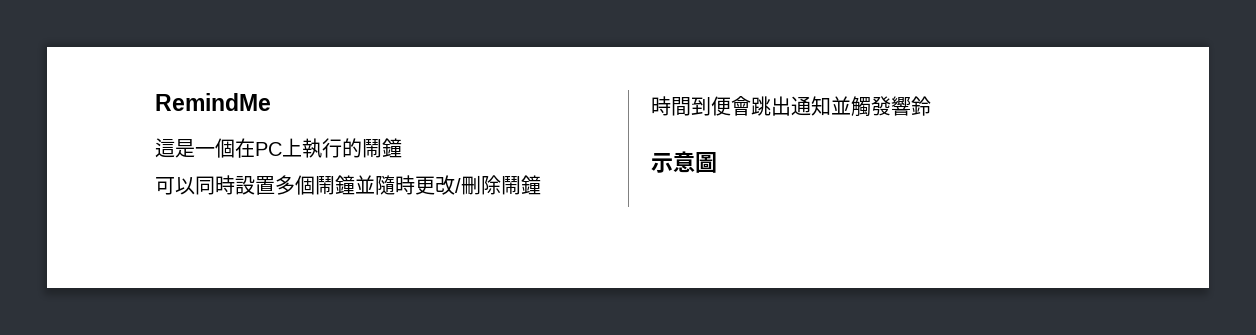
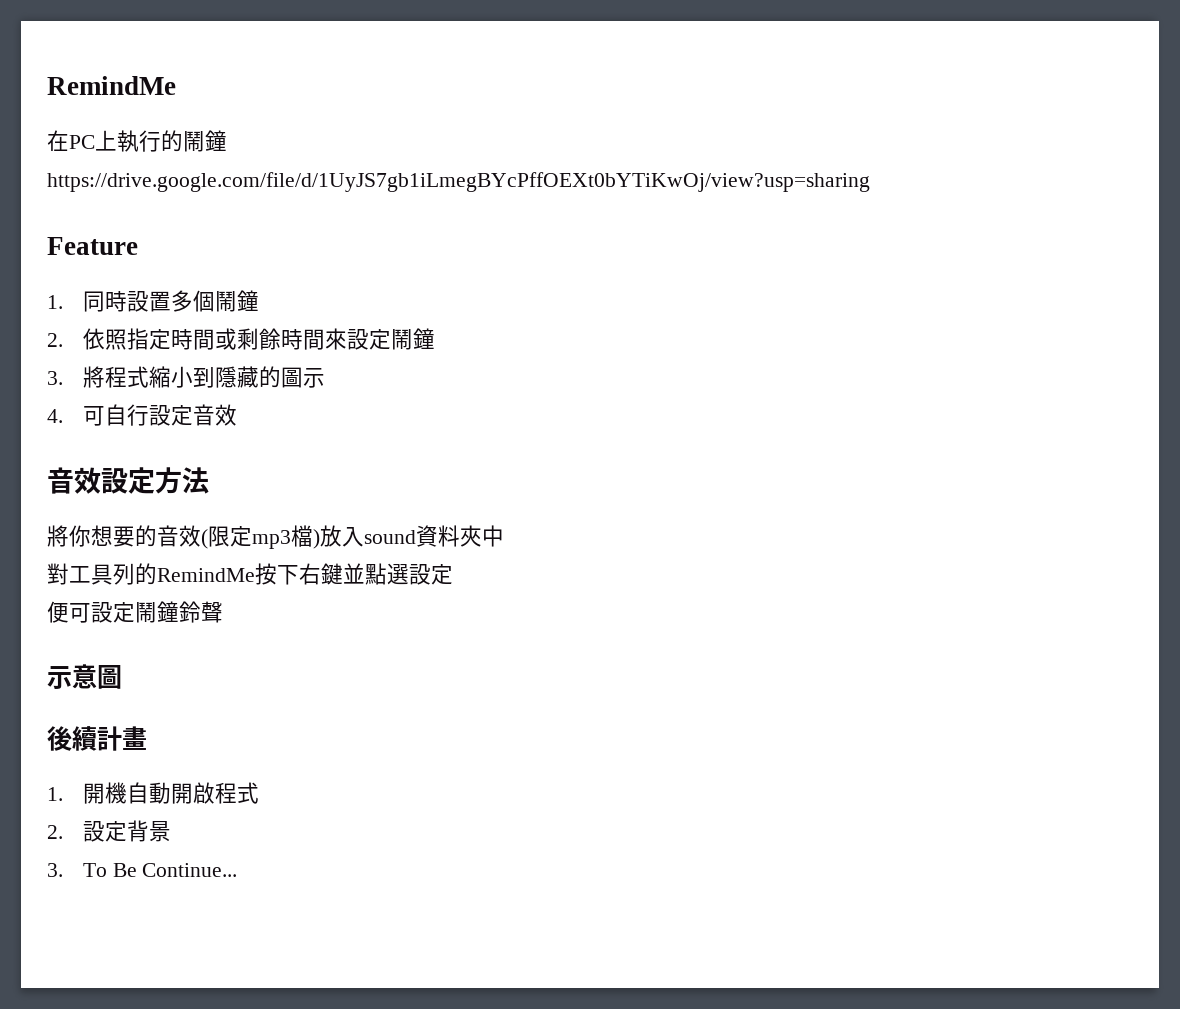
- 這是一個在PC上執行的鬧鐘
+ 在PC上執行的鬧鐘
- 可以同時設置多個鬧鐘並隨時更改/刪除鬧鐘
- 時間到便會跳出通知並觸發響鈴
+ https://drive.google.com/file/d/1UyJS7gb1iLmegBYcPffOEXt0bYTiKwOj/view?usp=sharing
+ Feature
+ 1.同時設置多個鬧鐘
+ 2.依照指定時間或剩餘時間來設定鬧鐘
+ 3.將程式縮小到隱藏的圖示
+ 4.可自行設定音效
+ 音效設定方法
+ 將你想要的音效(限定mp3檔)放入sound資料夾中
+ 對工具列的RemindMe按下右鍵並點選設定
+ 便可設定鬧鐘鈴聲
+ 後續計畫
+ 1.開機自動開啟程式
+ 2.設定背景
+ 3. To Be Continue...

